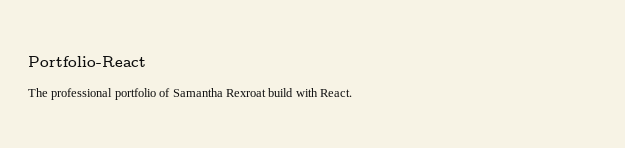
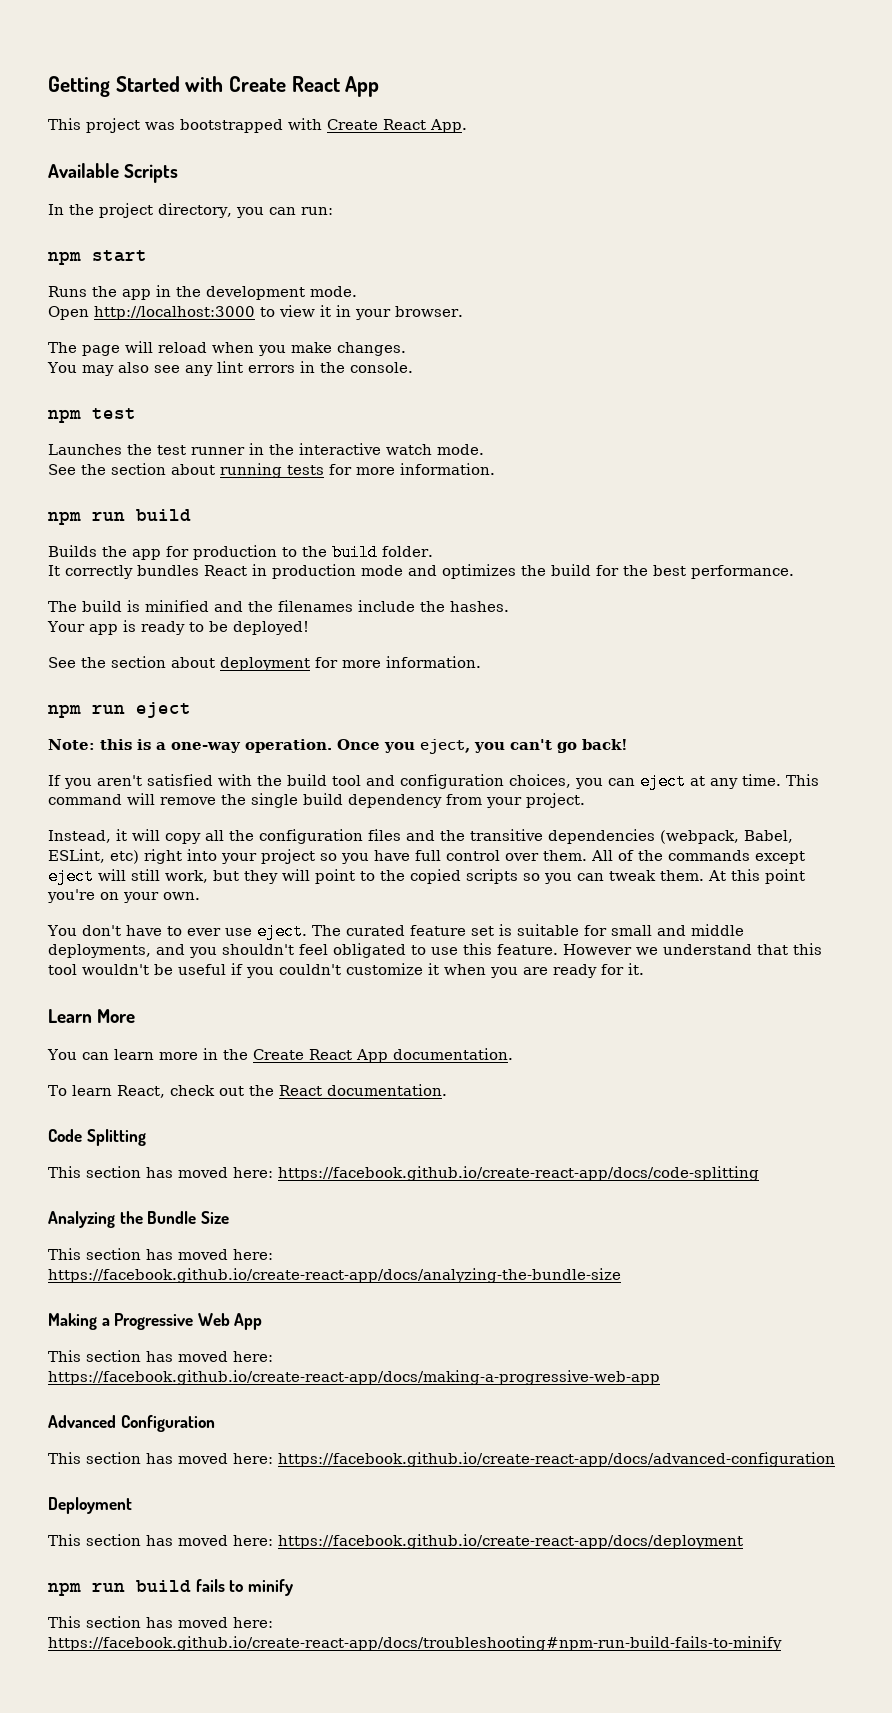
- Portfolio-React
- The professional portfolio of Samantha Rexroat build with React.
+ Getting Started with Create React App
+ This project was bootstrapped with Create React App.
+ Available Scripts
+ In the project directory, you can run:
+ npm start
+ Runs the app in the development mode.
+ Open http://localhost:3000 to view it in your browser.
+ The page will reload when you make changes.
+ You may also see any lint errors in the console.
+ npm test
+ Launches the test runner in the interactive watch mode.
+ See the section about running tests for more information.
+ npm run build
+ Builds the app for production to the build folder.
+ It correctly bundles React in production mode and optimizes the build for the best performance.
+ The build is minified and the filenames include the hashes.
+ Your app is ready to be deployed!
+ See the section about deployment for more information.
+ npm run eject
+ Note: this is a one-way operation. Once you eject, you can't go back!
+ If you aren't satisfied with the build tool and configuration choices, you can eject at any time. This command will remove the single build dependency from your project.
+ Instead, it will copy all the configuration files and the transitive dependencies (webpack, Babel, ESLint, etc) right into your project so you have full control over them. All of the commands except eject will still work, but they will point to the copied scripts so you can tweak them. At this point you're on your own.
+ You don't have to ever use eject. The curated feature set is suitable for small and middle deployments, and you shouldn't feel obligated to use this feature. However we understand that this tool wouldn't be useful if you couldn't customize it when you are ready for it.
+ Learn More
+ You can learn more in the Create React App documentation.
+ To learn React, check out the React documentation.
+ Code Splitting
+ This section has moved here: https://facebook.github.io/create-react-app/docs/code-splitting
+ Analyzing the Bundle Size
+ This section has moved here: https://facebook.github.io/create-react-app/docs/analyzing-the-bundle-size
+ Making a Progressive Web App
+ This section has moved here: https://facebook.github.io/create-react-app/docs/making-a-progressive-web-app
+ Advanced Configuration
+ This section has moved here: https://facebook.github.io/create-react-app/docs/advanced-configuration
+ Deployment
+ This section has moved here: https://facebook.github.io/create-react-app/docs/deployment
+ npm run build fails to minify
+ This section has moved here: https://facebook.github.io/create-react-app/docs/troubleshooting#npm-run-build-fails-to-minify

